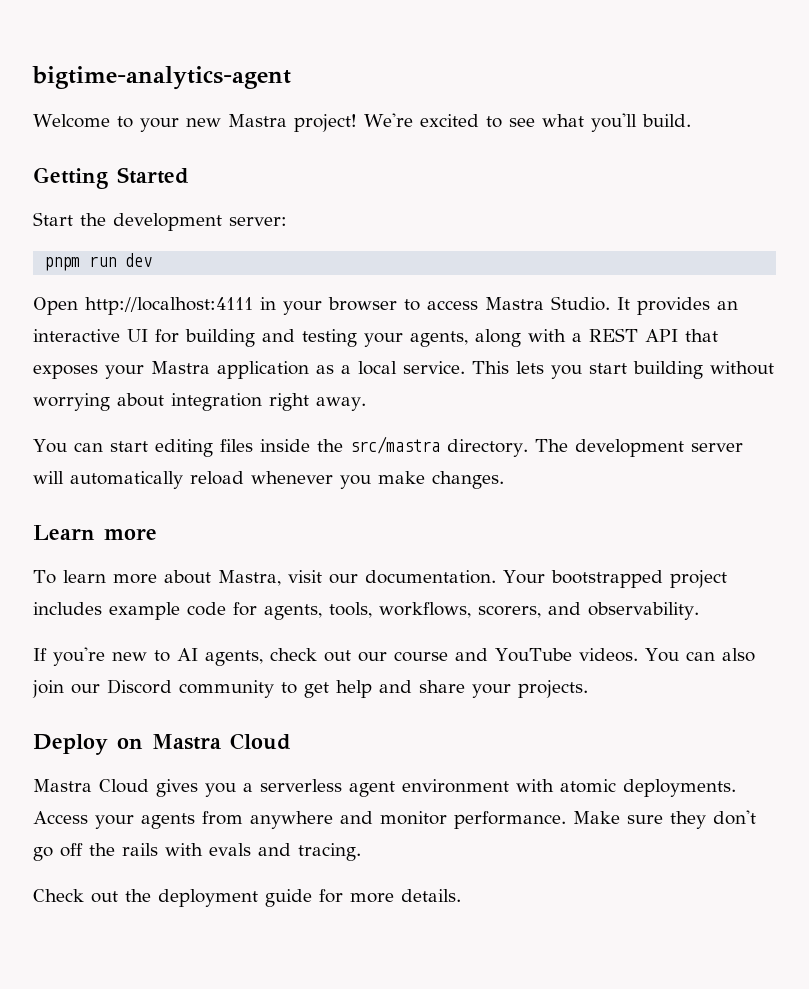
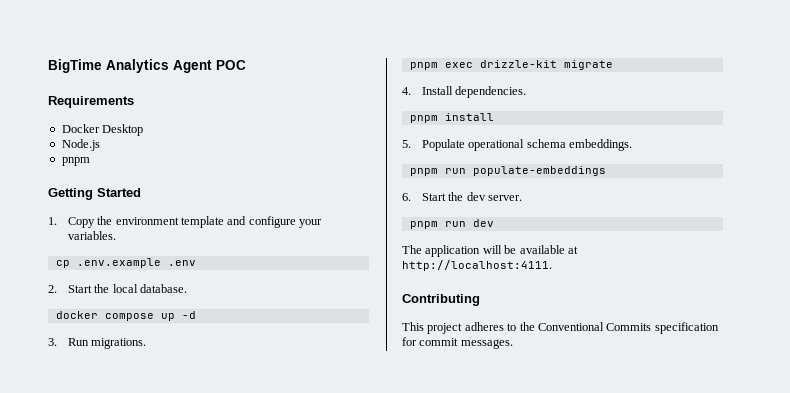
- bigtime-analytics-agent
- Welcome to your new Mastra project! We're excited to see what you'll build.
+ BigTime Analytics Agent POC
+ Requirements
+ Docker Desktop
+ Node.js
+ pnpm
  Getting Started
- Start the development server:
+ 1. Copy the environment template and configure your variables.
+ cp .env.example .env
+ 2. Start the local database.
+ docker compose up -d
+ 3. Run migrations.
+ pnpm exec drizzle-kit migrate
+ 4. Install dependencies.
+ pnpm install
+ 5. Populate operational schema embeddings.
+ pnpm run populate-embeddings
+ 6. Start the dev server.
  pnpm run dev
- Open http://localhost:4111 in your browser to access Mastra Studio. It provides an interactive UI for building and testing your agents, along with a REST API that exposes your Mastra application as a local service. This lets you start building without worrying about integration right away.
- You can start editing files inside the src/mastra directory. The development server will automatically reload whenever you make changes.
- Learn more
- To learn more about Mastra, visit our documentation. Your bootstrapped project includes example code for agents, tools, workflows, scorers, and observability.
- If you're new to AI agents, check out our course and YouTube videos. You can also join our Discord community to get help and share your projects.
- Deploy on Mastra Cloud
- Mastra Cloud gives you a serverless agent environment with atomic deployments. Access your agents from anywhere and monitor performance. Make sure they don't go off the rails with evals and tracing.
- Check out the deployment guide for more details.
+ The application will be available at http://localhost:4111.
+ Contributing
+ This project adheres to the Conventional Commits specification for commit messages.

